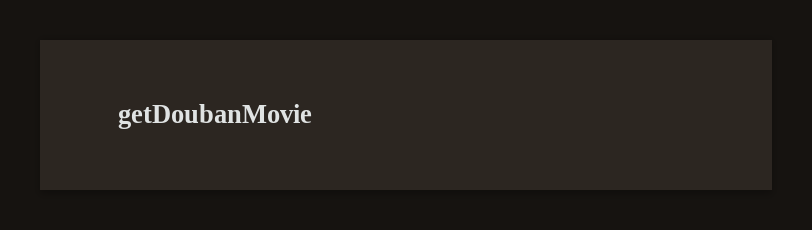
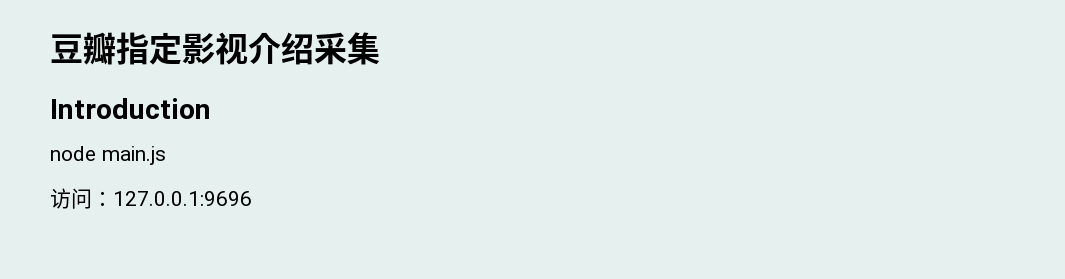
- getDoubanMovie
+ 豆瓣指定影视介绍采集
+ Introduction
+ node main.js
+ 访问：127.0.0.1:9696

